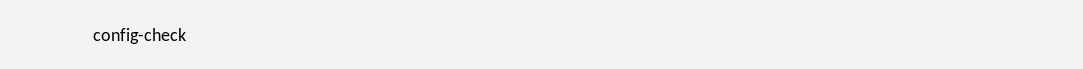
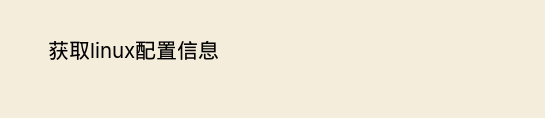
- config-check
+ 获取linux配置信息

